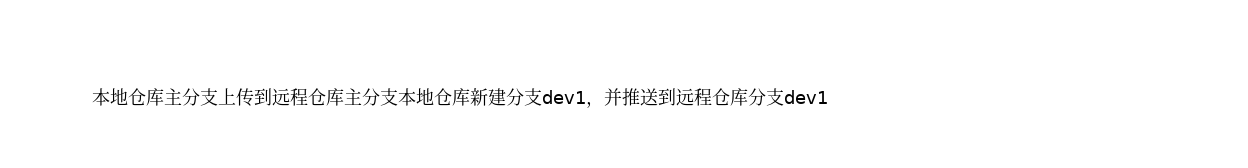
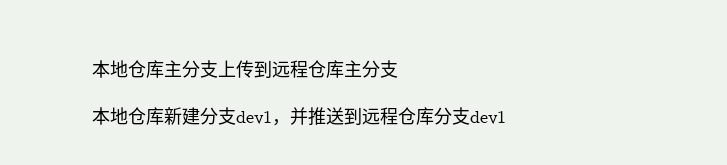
- 本地仓库主分支上传到远程仓库主分支本地仓库新建分支dev1，并推送到远程仓库分支dev1
+ 本地仓库主分支上传到远程仓库主分支
+ 本地仓库新建分支dev1，并推送到远程仓库分支dev1

